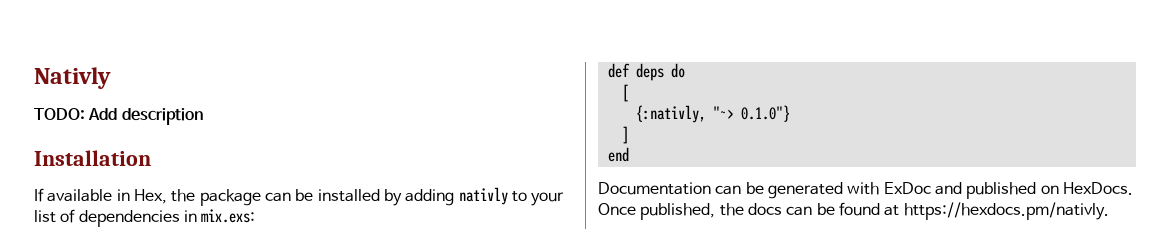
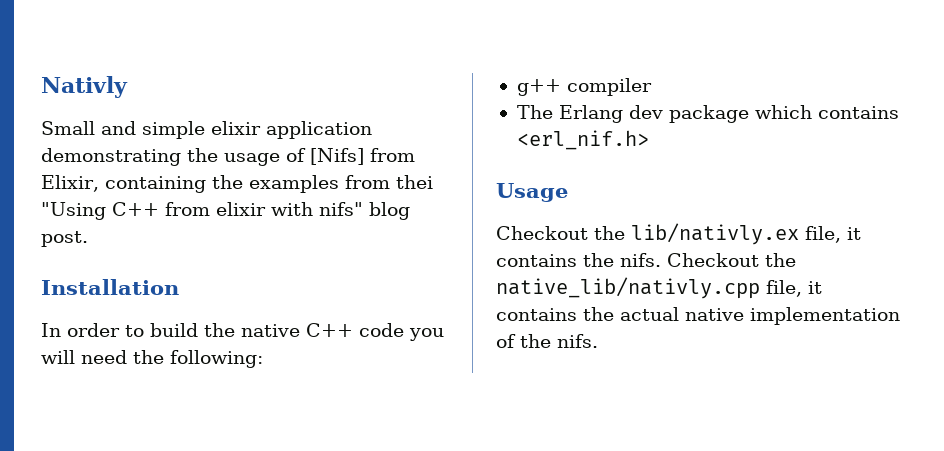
- TODO: Add description
+ Small and simple elixir application demonstrating the usage of [Nifs] from Elixir, containing the examples from thei "Using C++ from elixir with nifs" blog post.
  Installation
- If available in Hex, the package can be installed by adding nativly to your list of dependencies in mix.exs:
- def deps do
- [
- {:nativly, "~> 0.1.0"}
- ]
- end
- Documentation can be generated with ExDoc and published on HexDocs. Once published, the docs can be found at https://hexdocs.pm/nativly.
+ In order to build the native C++ code you will need the following:
+ g++ compiler
+ The Erlang dev package which contains <erl_nif.h>
+ Usage
+ Checkout the lib/nativly.ex file, it contains the nifs. Checkout the native_lib/nativly.cpp file, it contains the actual native implementation of the nifs.

